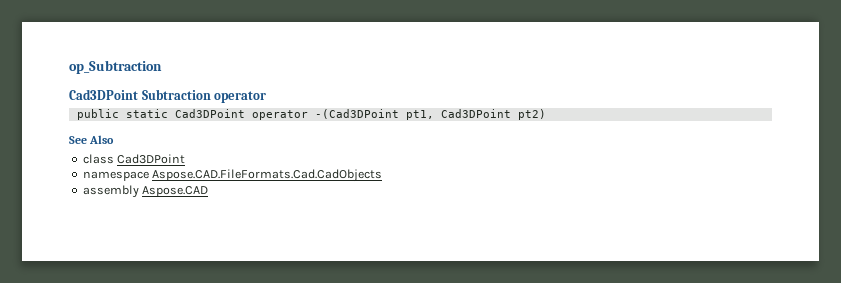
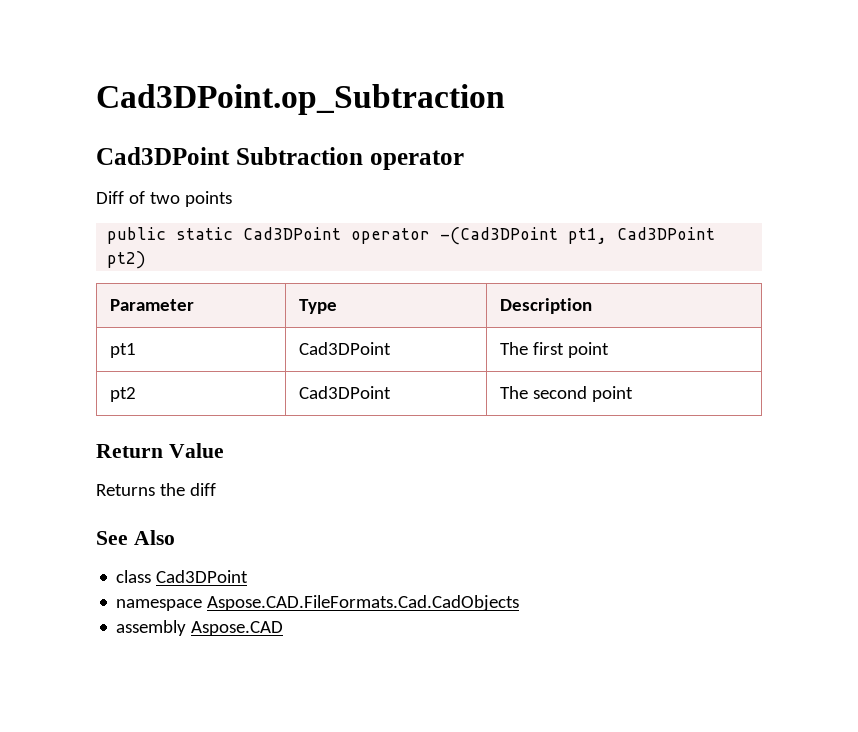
- op_Subtraction
+ Cad3DPoint.op_Subtraction
+ Diff of two points
+ Parameter | Type | Description
+ pt1 | Cad3DPoint | The first point
+ pt2 | Cad3DPoint | The second point
+ Return Value
+ Returns the diff

